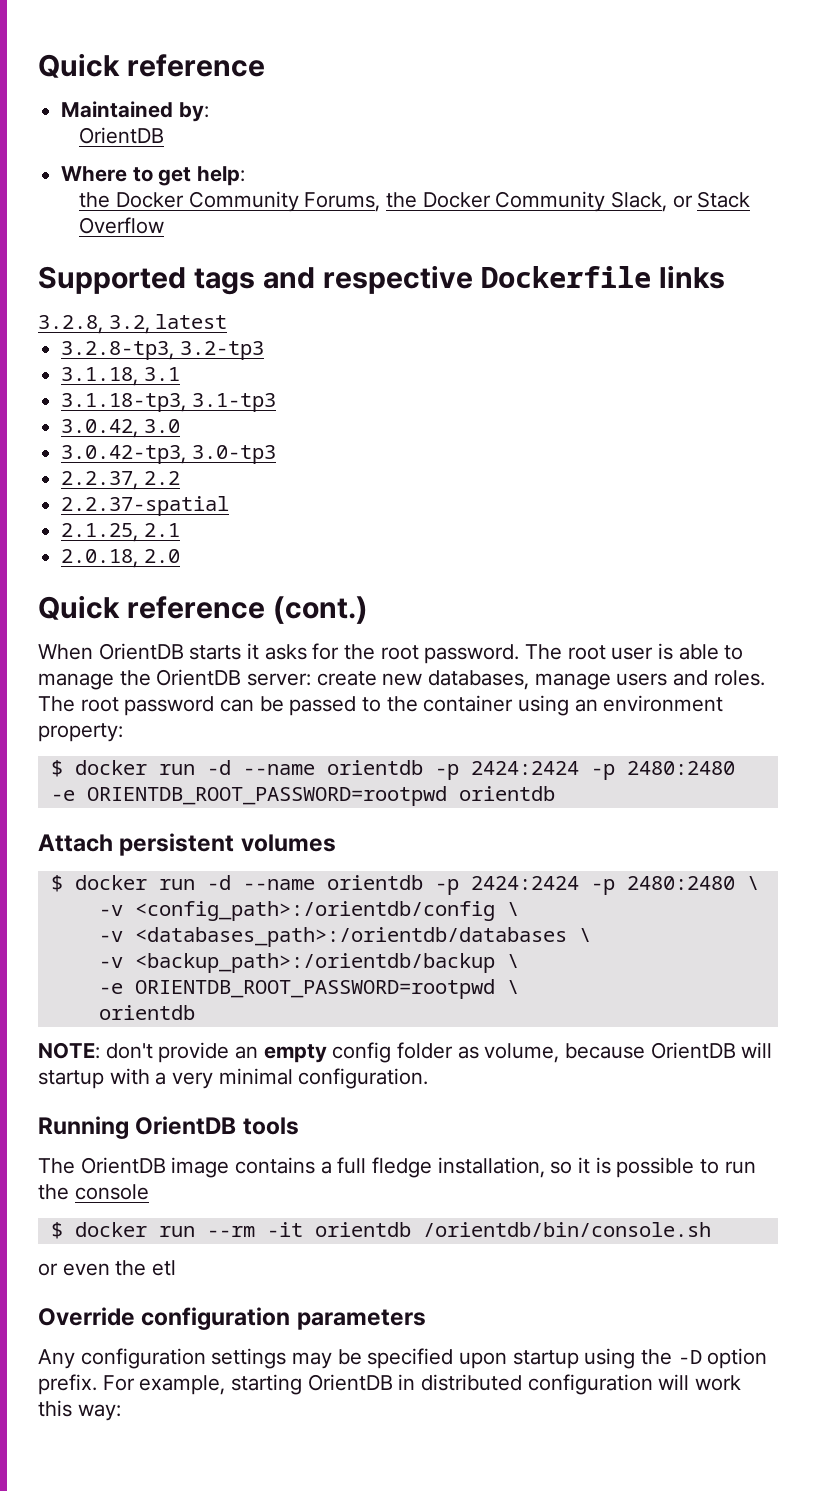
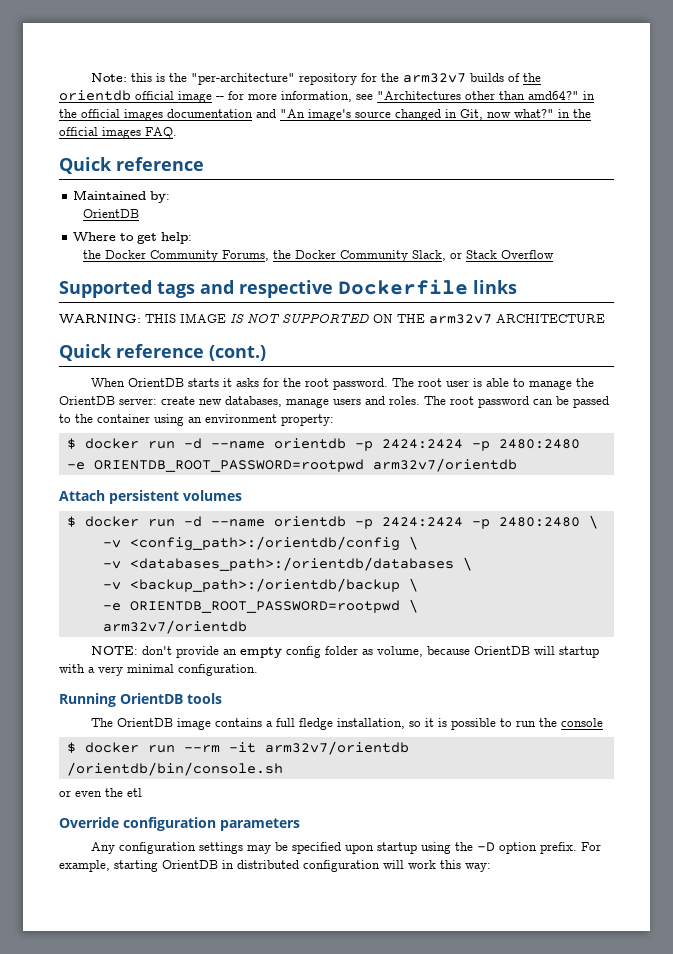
+ Note: this is the "per-architecture" repository for the arm32v7 builds of the orientdb official image -- for more information, see "Architectures other than amd64?" in the official images documentation and "An image's source changed in Git, now what?" in the official images FAQ.
- 3.2.8, 3.2, latest
- 3.2.8-tp3, 3.2-tp3
- 3.1.18, 3.1
- 3.1.18-tp3, 3.1-tp3
- 3.0.42, 3.0
- 3.0.42-tp3, 3.0-tp3
- 2.2.37, 2.2
- 2.2.37-spatial
- 2.1.25, 2.1
- 2.0.18, 2.0
+ WARNING: THIS IMAGE IS NOT SUPPORTED ON THE arm32v7 ARCHITECTURE
- $ docker run -d --name orientdb -p 2424:2424 -p 2480:2480 -e ORIENTDB_ROOT_PASSWORD=rootpwd orientdb
+ $ docker run -d --name orientdb -p 2424:2424 -p 2480:2480 -e ORIENTDB_ROOT_PASSWORD=rootpwd arm32v7/orientdb
  -e ORIENTDB_ROOT_PASSWORD=rootpwd \
- orientdb
+ arm32v7/orientdb
- $ docker run --rm -it orientdb /orientdb/bin/console.sh
+ $ docker run --rm -it arm32v7/orientdb /orientdb/bin/console.sh

